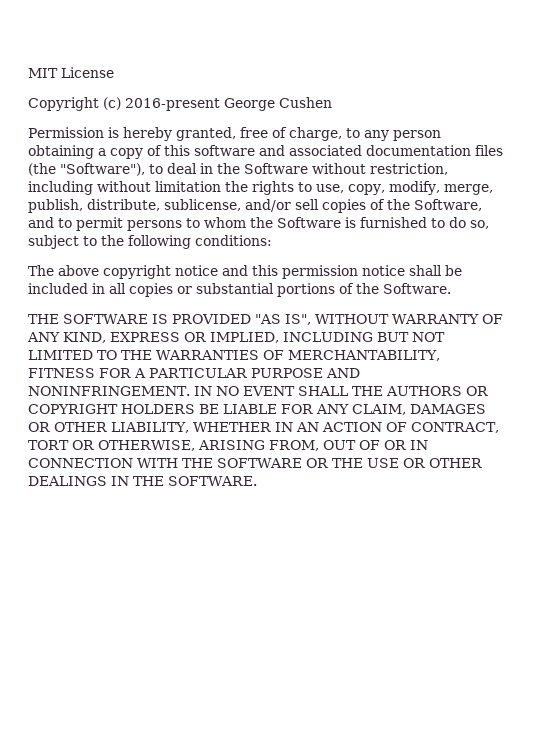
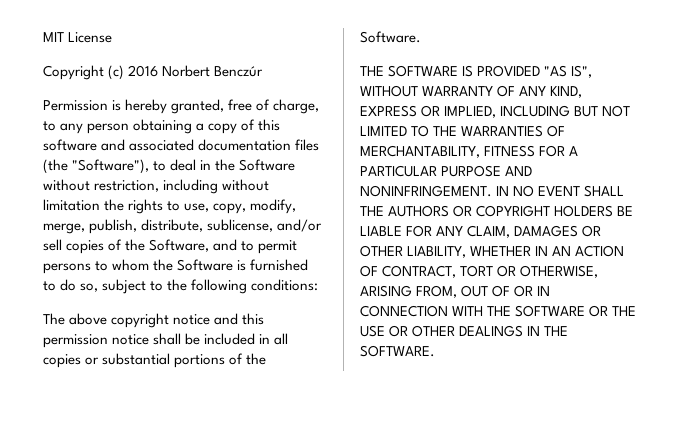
- Copyright (c) 2016-present George Cushen
+ Copyright (c) 2016 Norbert Benczúr

